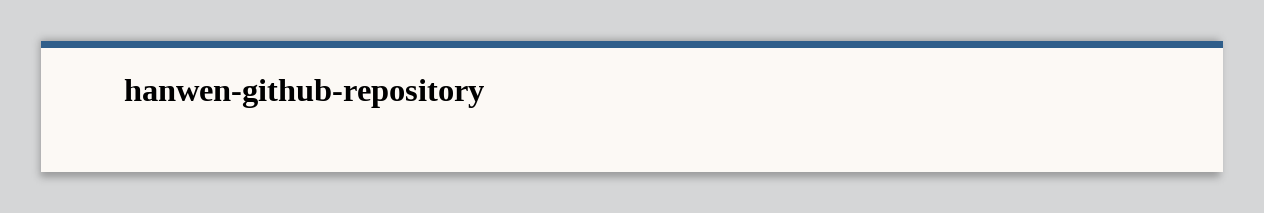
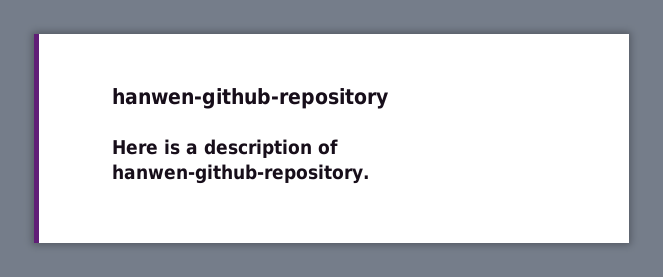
+ Here is a description of hanwen-github-repository.

